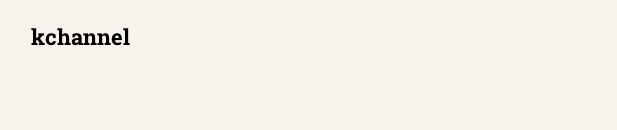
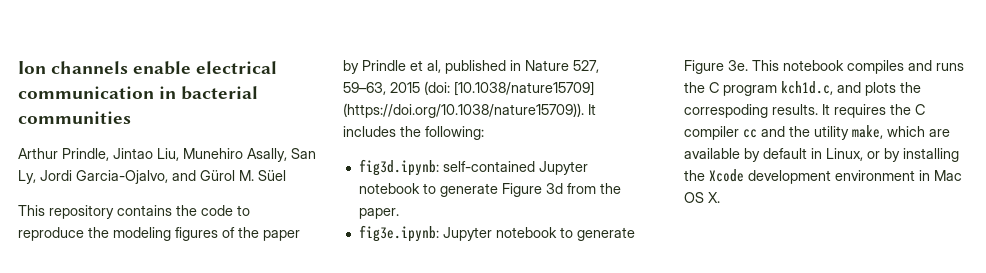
- kchannel
+ Ion channels enable electrical communication in bacterial communities
+ Arthur Prindle, Jintao Liu, Munehiro Asally, San Ly, Jordi Garcia-Ojalvo, and Gürol M. Süel
+ This repository contains the code to reproduce the modeling figures of the paper by Prindle et al, published in Nature 527, 59–63, 2015 (doi: [10.1038/nature15709] (https://doi.org/10.1038/nature15709)). It includes the following:
+ fig3d.ipynb: self-contained Jupyter notebook to generate Figure 3d from the paper.
+ fig3e.ipynb: Jupyter notebook to generate Figure 3e. This notebook compiles and runs the C program kch1d.c, and plots the correspoding results. It requires the C compiler cc and the utility make, which are available by default in Linux, or by installing the Xcode development environment in Mac OS X.

